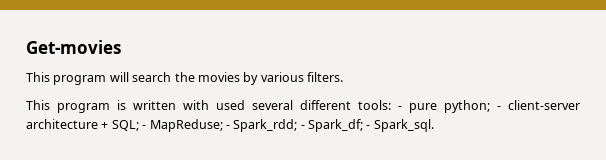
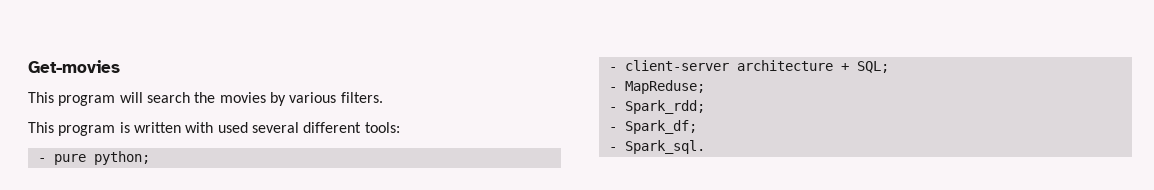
- This program is written with used several different tools: - pure python; - client-server architecture + SQL; - MapReduse; - Spark_rdd; - Spark_df; - Spark_sql.
+ This program is written with used several different tools:
+ - pure python;
+ - client-server architecture + SQL;
+ - MapReduse;
+ - Spark_rdd;
+ - Spark_df;
+ - Spark_sql.

